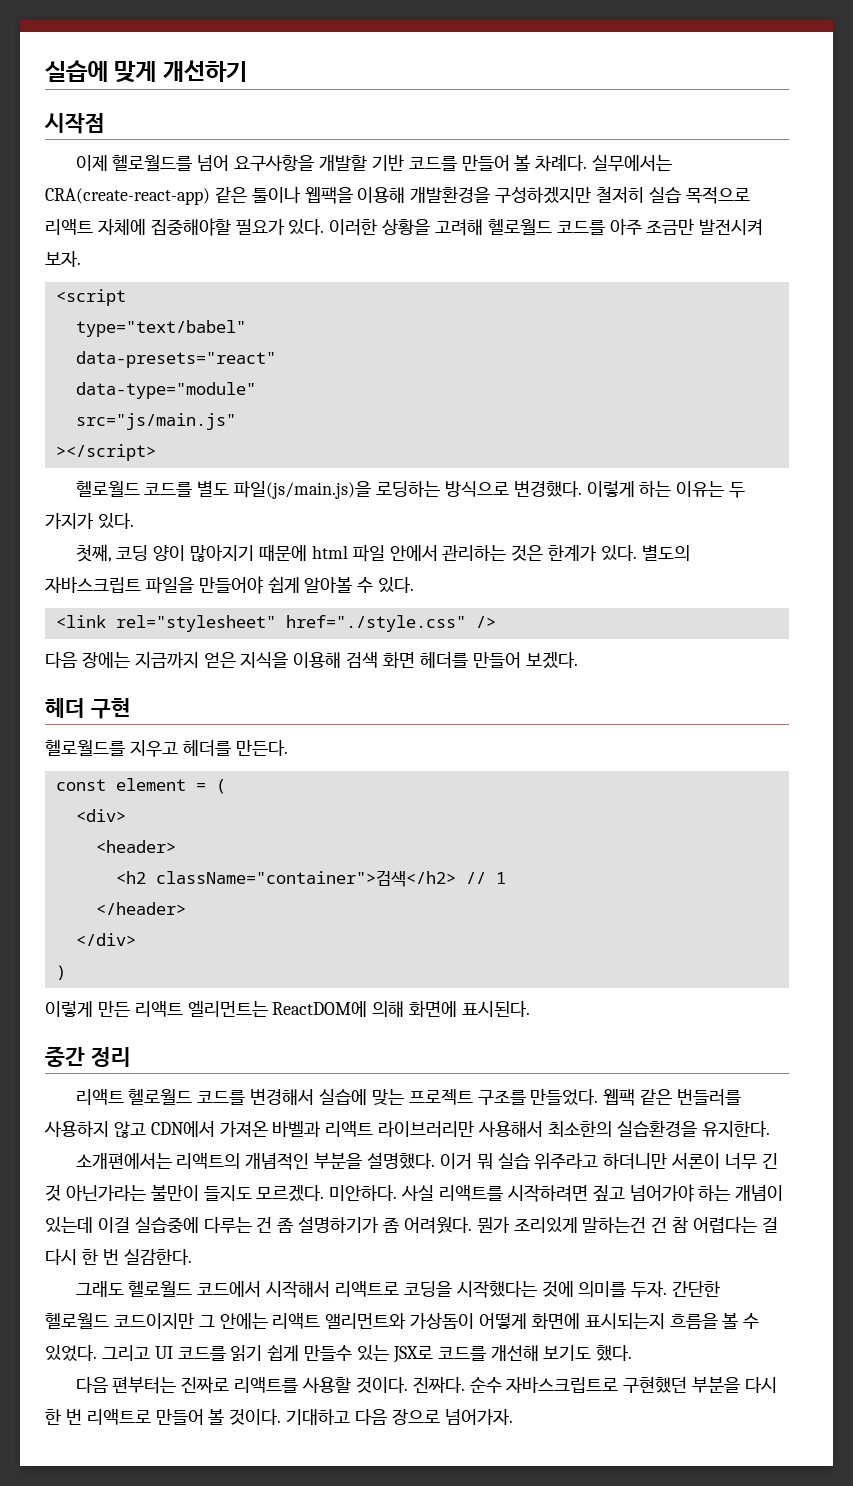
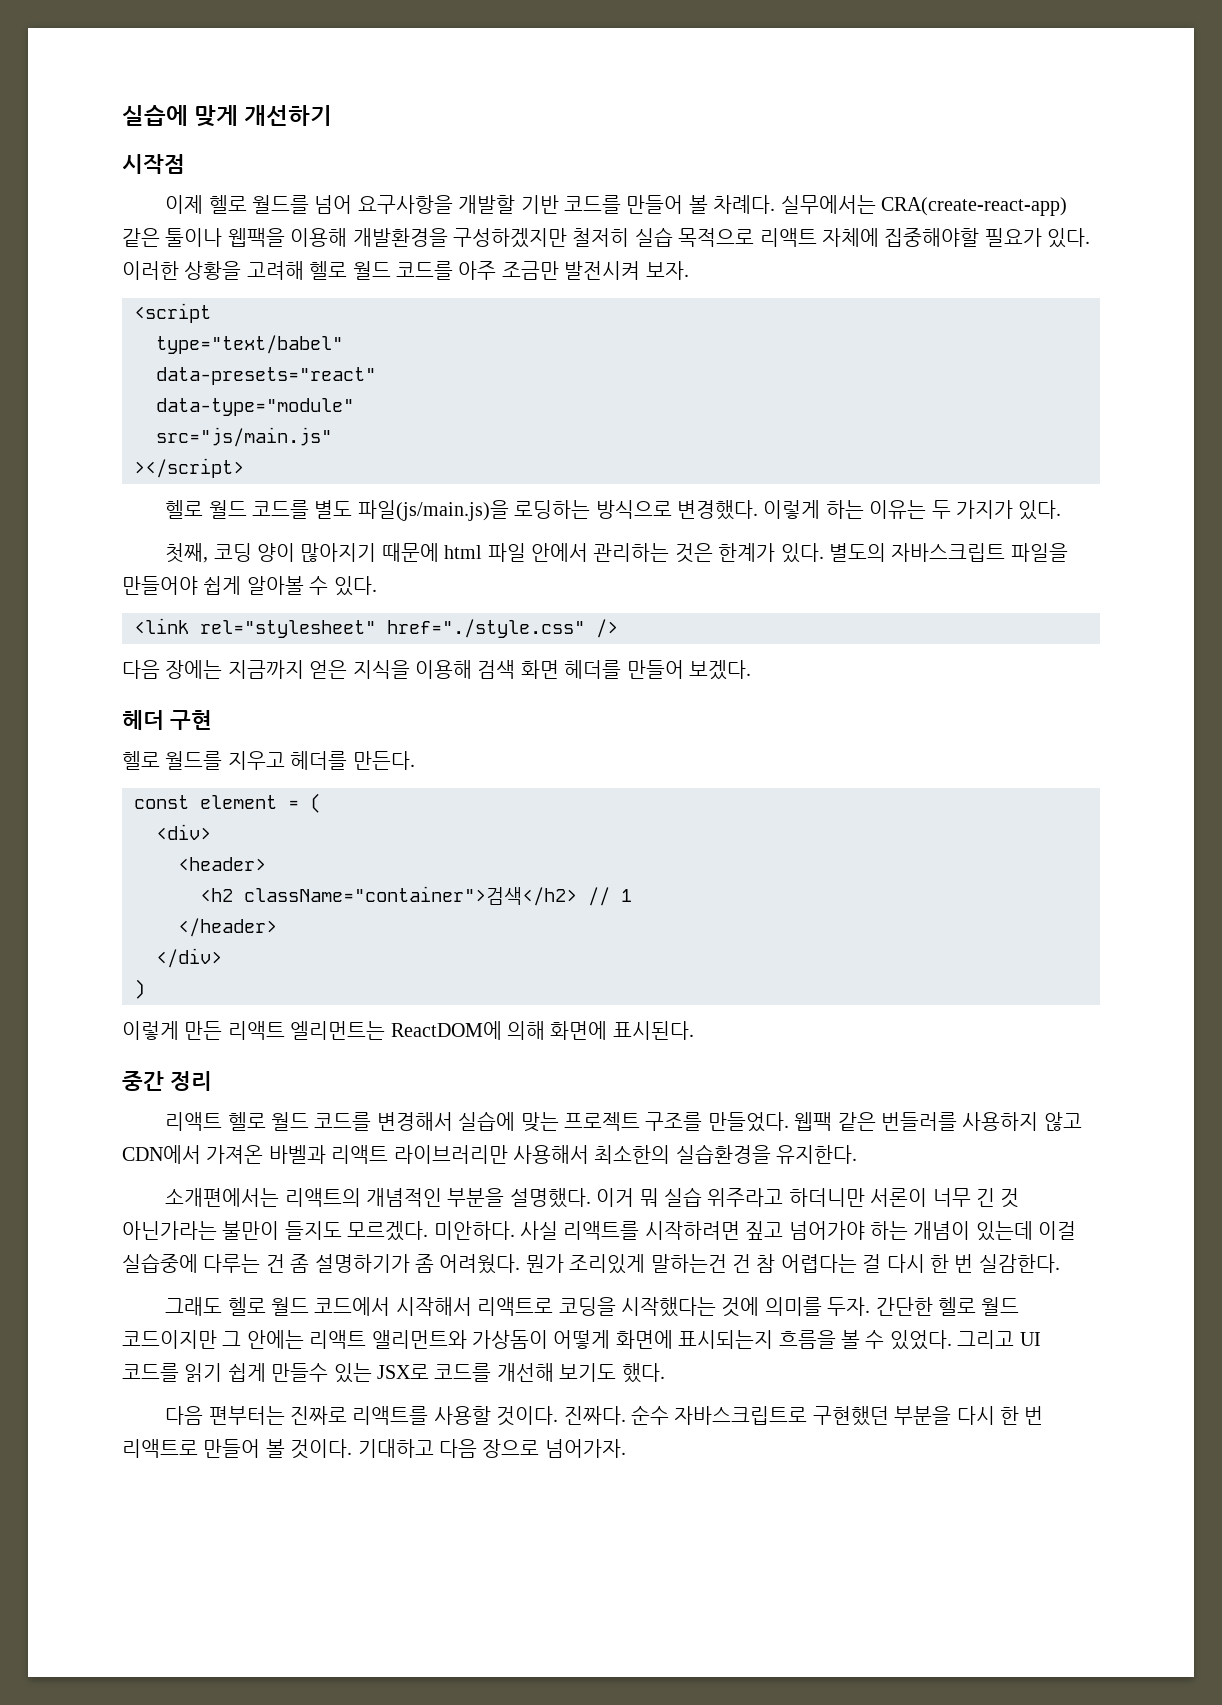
- 이제 헬로월드를 넘어 요구사항을 개발할 기반 코드를 만들어 볼 차례다.
+ 이제 헬로 월드를 넘어 요구사항을 개발할 기반 코드를 만들어 볼 차례다.
- 이러한 상황을 고려해 헬로월드 코드를 아주 조금만 발전시켜 보자.
+ 이러한 상황을 고려해 헬로 월드 코드를 아주 조금만 발전시켜 보자.
- 헬로월드 코드를 별도 파일(js/main.js)을 로딩하는 방식으로 변경했다.
+ 헬로 월드 코드를 별도 파일(js/main.js)을 로딩하는 방식으로 변경했다.
- 헬로월드를 지우고 헤더를 만든다.
+ 헬로 월드를 지우고 헤더를 만든다.
- 리액트 헬로월드 코드를 변경해서 실습에 맞는 프로젝트 구조를 만들었다.
+ 리액트 헬로 월드 코드를 변경해서 실습에 맞는 프로젝트 구조를 만들었다.
- 그래도 헬로월드 코드에서 시작해서 리액트로 코딩을 시작했다는 것에 의미를 두자.
+ 그래도 헬로 월드 코드에서 시작해서 리액트로 코딩을 시작했다는 것에 의미를 두자.
- 간단한 헬로월드 코드이지만 그 안에는 리액트 앨리먼트와 가상돔이 어떻게 화면에 표시되는지 흐름을 볼 수 있었다.
+ 간단한 헬로 월드 코드이지만 그 안에는 리액트 앨리먼트와 가상돔이 어떻게 화면에 표시되는지 흐름을 볼 수 있었다.

